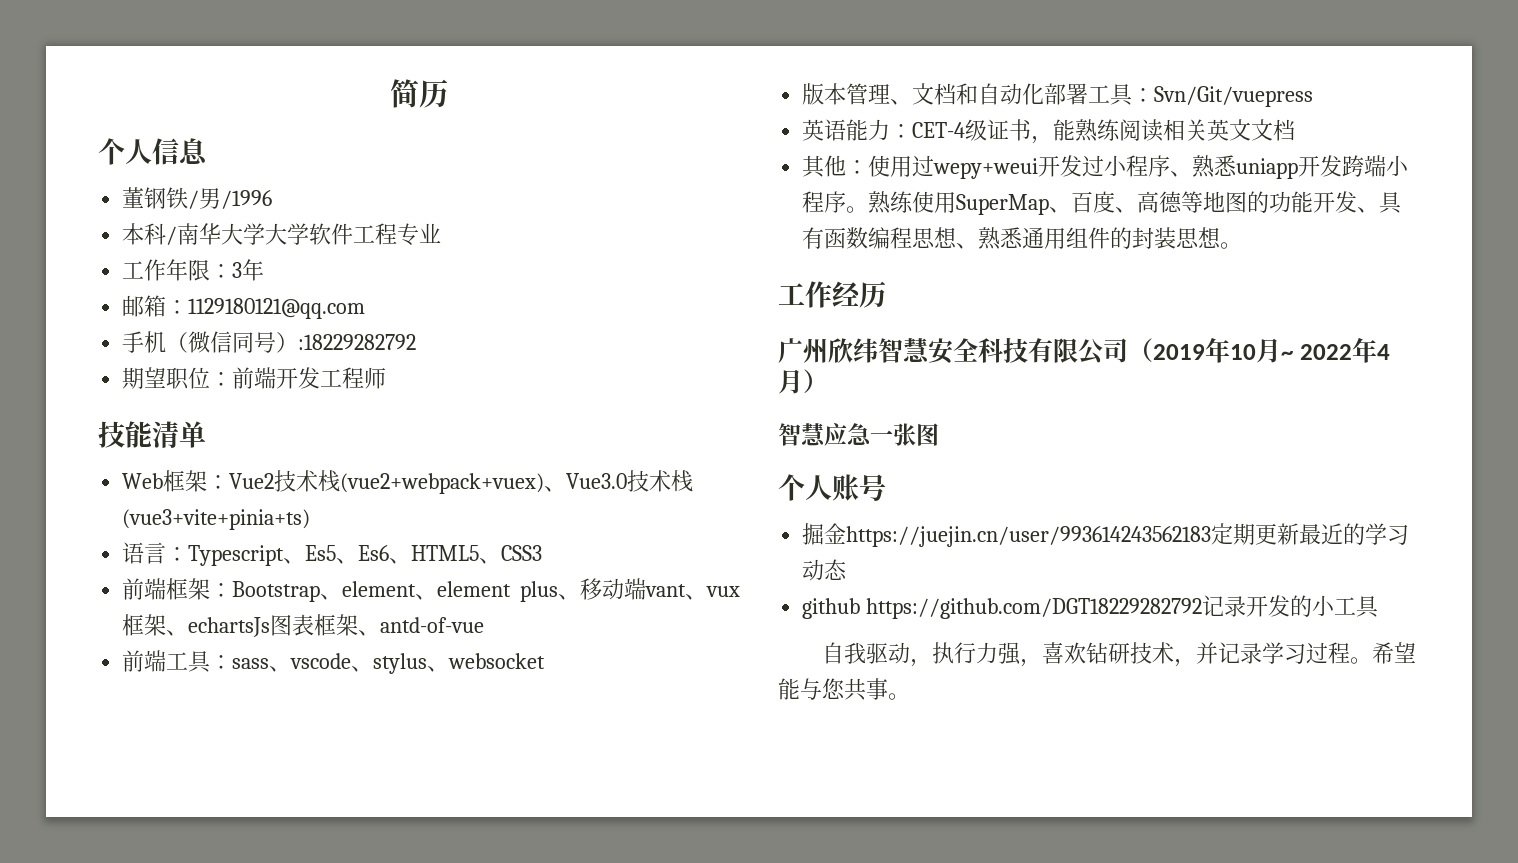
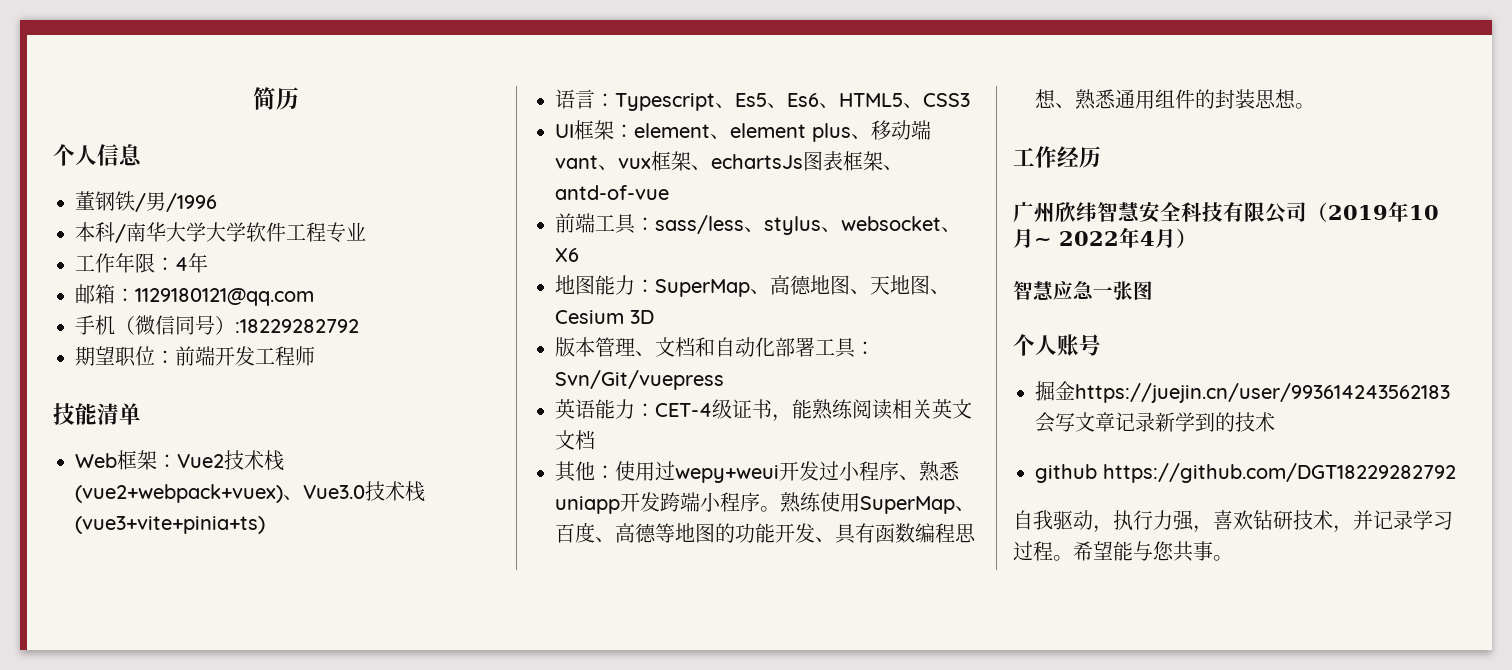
- 工作年限：3年
+ 工作年限：4年
- 前端框架：Bootstrap、element、element plus、移动端vant、vux框架、echartsJs图表框架、antd-of-vue
+ UI框架：element、element plus、移动端vant、vux框架、echartsJs图表框架、antd-of-vue
- 前端工具：sass、vscode、stylus、websocket
+ 前端工具：sass/less、stylus、websocket、X6
+ 地图能力：SuperMap、高德地图、天地图、Cesium 3D
- 掘金https://juejin.cn/user/993614243562183定期更新最近的学习动态
- github https://github.com/DGT18229282792记录开发的小工具
+ 掘金https://juejin.cn/user/993614243562183会写文章记录新学到的技术
+ github https://github.com/DGT18229282792

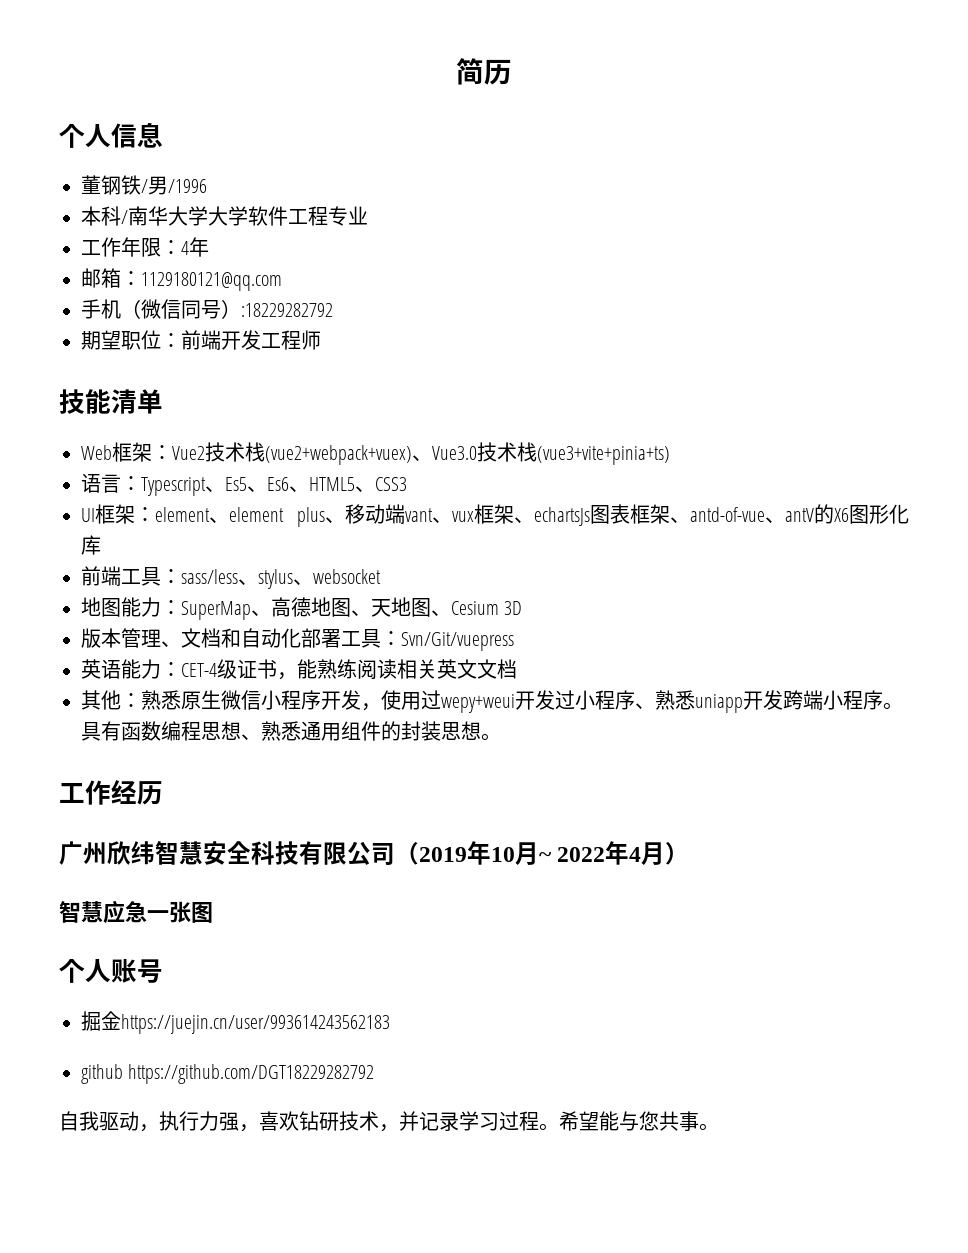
- UI框架：element、element plus、移动端vant、vux框架、echartsJs图表框架、antd-of-vue
+ UI框架：element、element plus、移动端vant、vux框架、echartsJs图表框架、antd-of-vue、antV的X6图形化库
- 前端工具：sass/less、stylus、websocket、X6
+ 前端工具：sass/less、stylus、websocket
- 其他：使用过wepy+weui开发过小程序、熟悉uniapp开发跨端小程序。
+ 其他：熟悉原生微信小程序开发，使用过wepy+weui开发过小程序、熟悉uniapp开发跨端小程序。
- 熟练使用SuperMap、百度、高德等地图的功能开发、具有函数编程思想、熟悉通用组件的封装思想。
+ 具有函数编程思想、熟悉通用组件的封装思想。
- 掘金https://juejin.cn/user/993614243562183会写文章记录新学到的技术
+ 掘金https://juejin.cn/user/993614243562183

